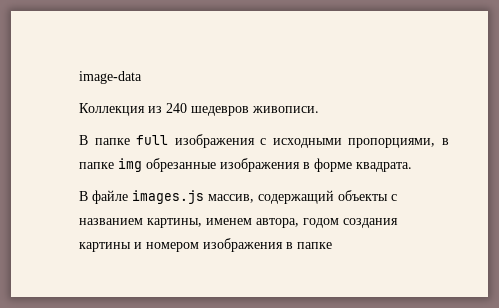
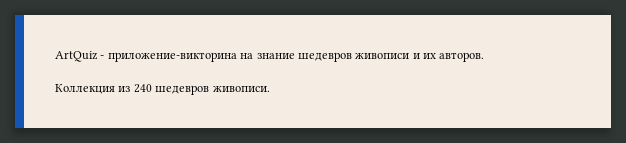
- image-data
+ ArtQuiz - приложение-викторина на знание шедевров живописи и их авторов.
- В папке full изображения с исходными пропорциями, в папке img обрезанные изображения в форме квадрата.
- В файле images.js массив, содержащий объекты с названием картины, именем автора, годом создания картины и номером изображения в папке

